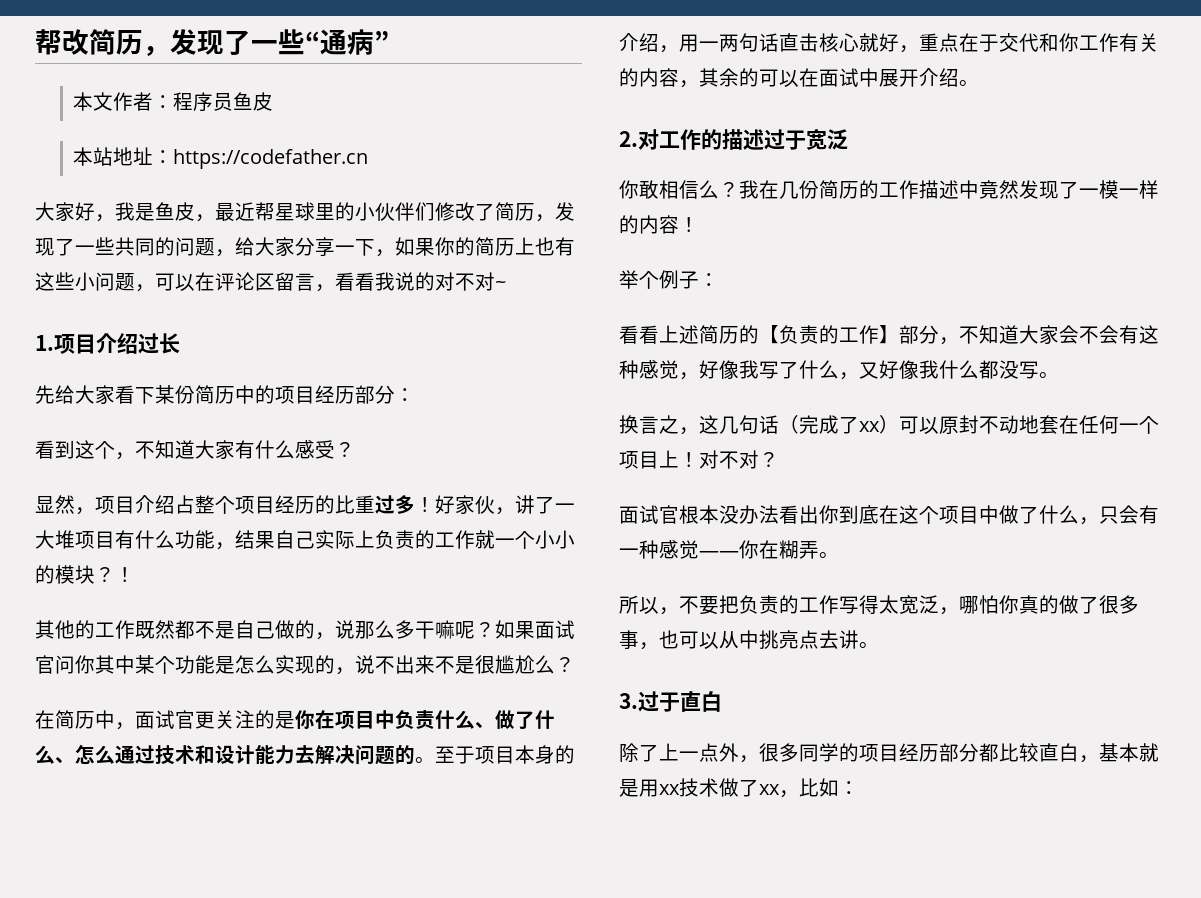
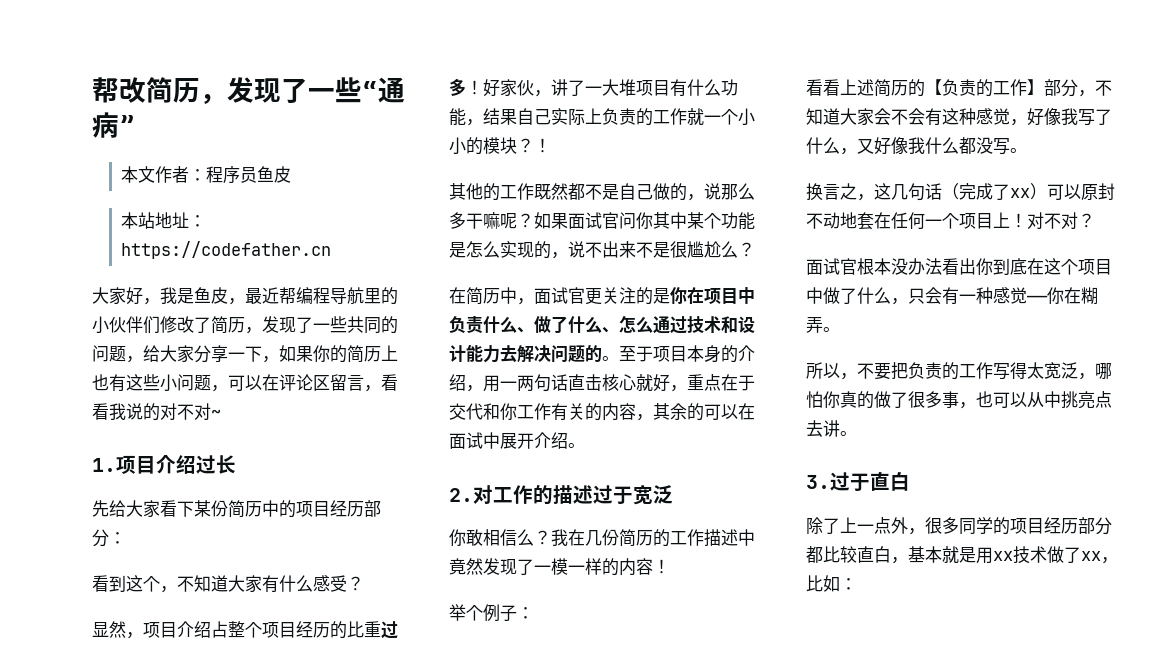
- 大家好，我是鱼皮，最近帮星球里的小伙伴们修改了简历，发现了一些共同的问题，给大家分享一下，如果你的简历上也有这些小问题，可以在评论区留言，看看我说的对不对~
+ 大家好，我是鱼皮，最近帮编程导航里的小伙伴们修改了简历，发现了一些共同的问题，给大家分享一下，如果你的简历上也有这些小问题，可以在评论区留言，看看我说的对不对~

